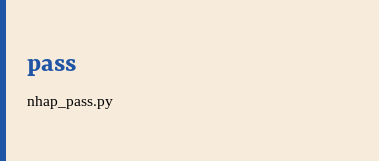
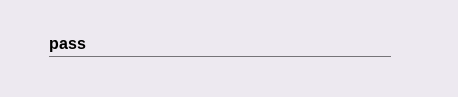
- nhap_pass.py

